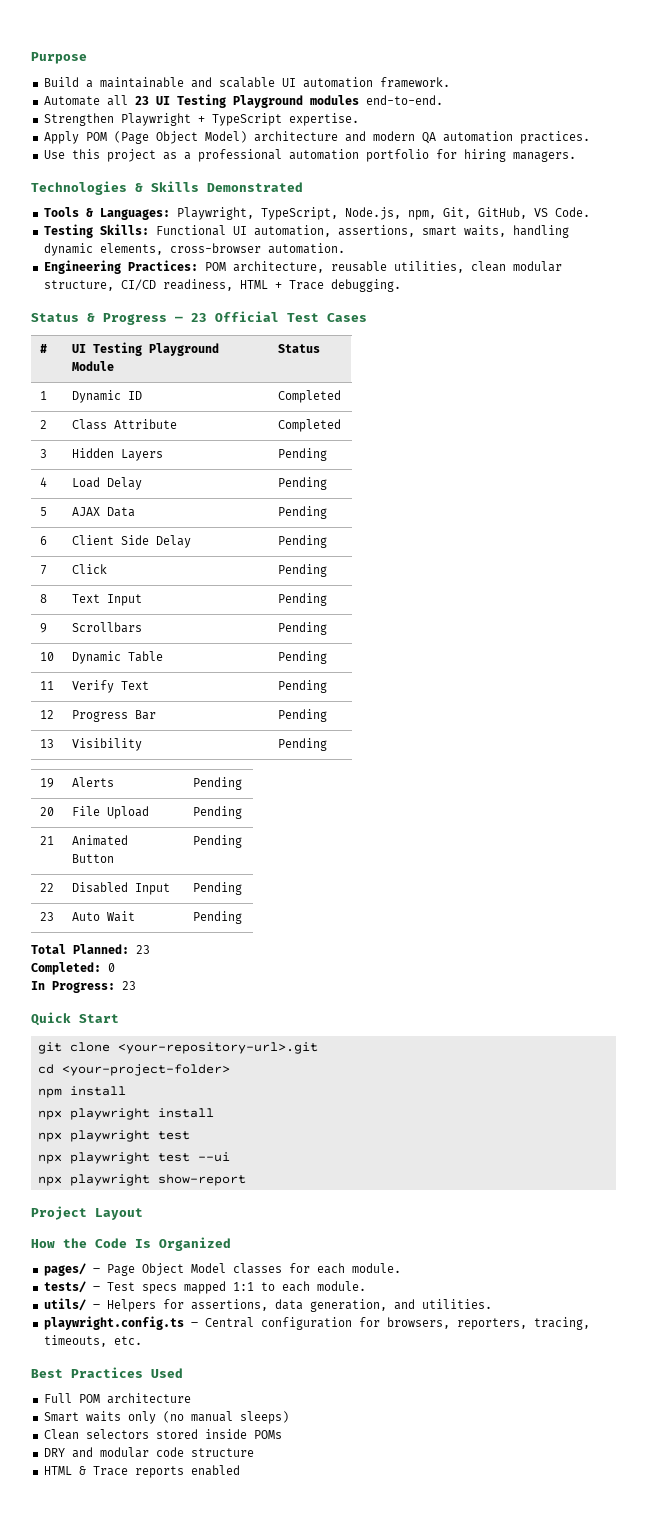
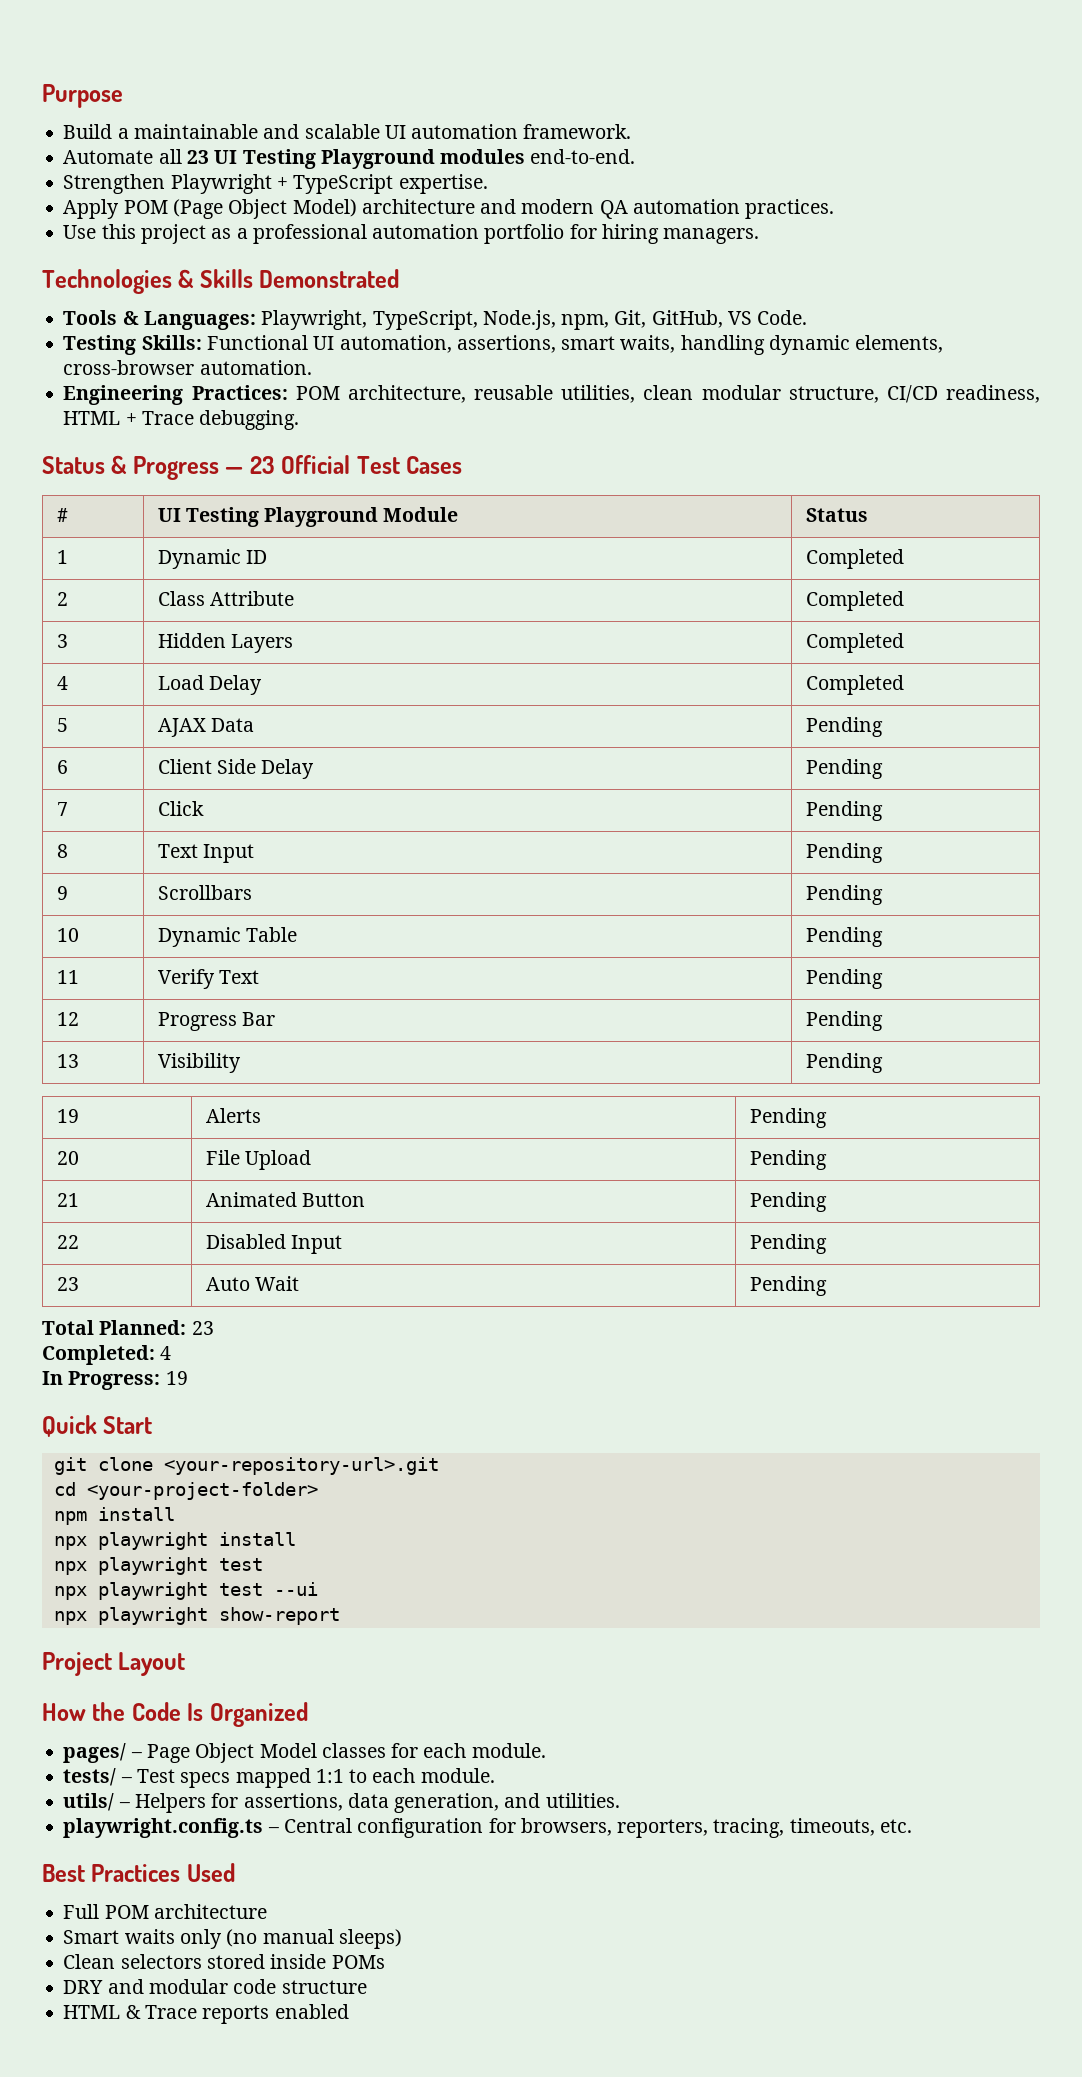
- 3 | Hidden Layers | Pending
+ 3 | Hidden Layers | Completed
- 4 | Load Delay | Pending
+ 4 | Load Delay | Completed
- Completed: 0
+ Completed: 4
- In Progress: 23
+ In Progress: 19

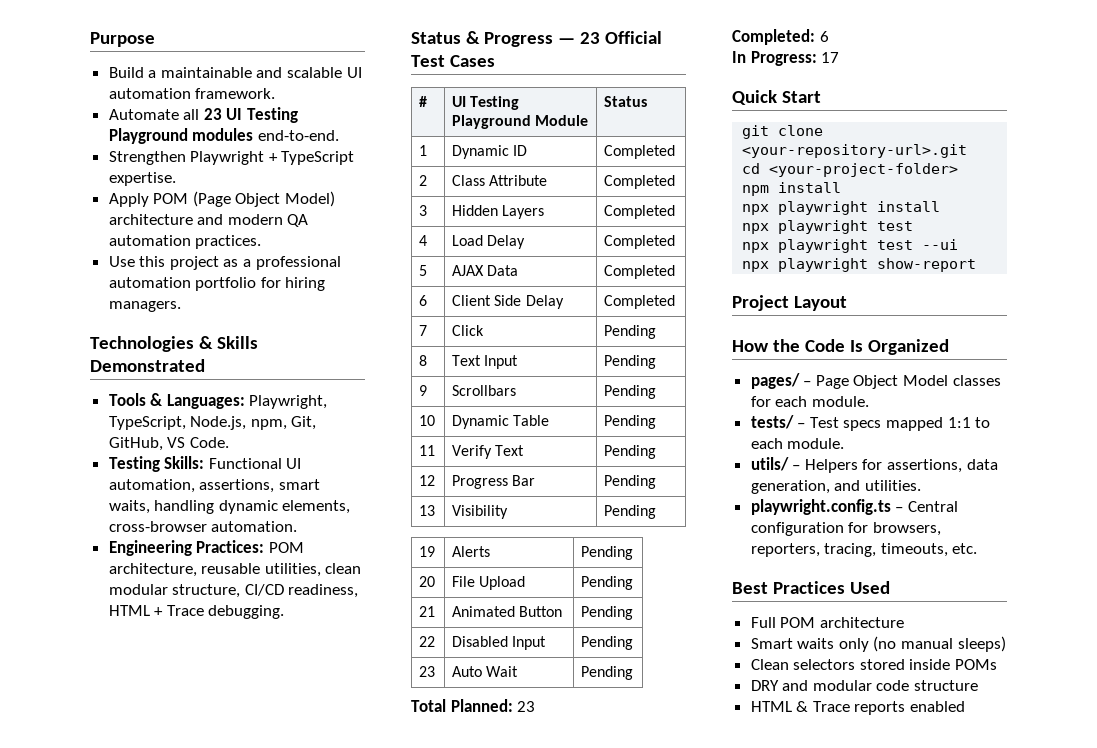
- 5 | AJAX Data | Pending
+ 5 | AJAX Data | Completed
- 6 | Client Side Delay | Pending
+ 6 | Client Side Delay | Completed
- Completed: 4
+ Completed: 6
- In Progress: 19
+ In Progress: 17

